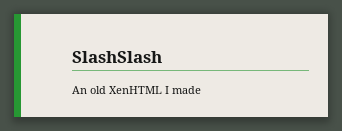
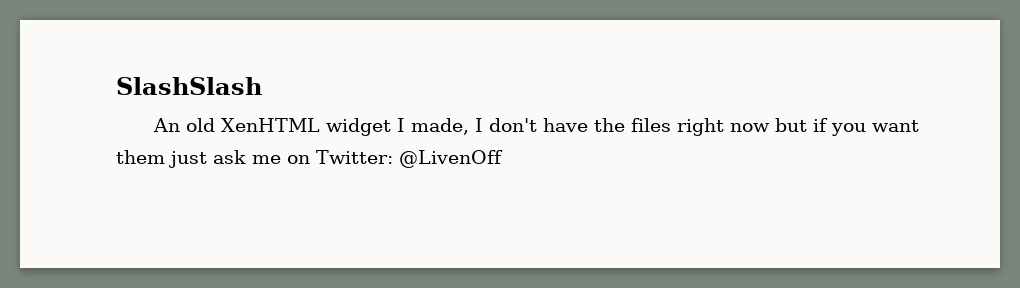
- An old XenHTML I made
+ An old XenHTML widget I made, I don't have the files right now but if you want them just ask me on Twitter: @LivenOff

